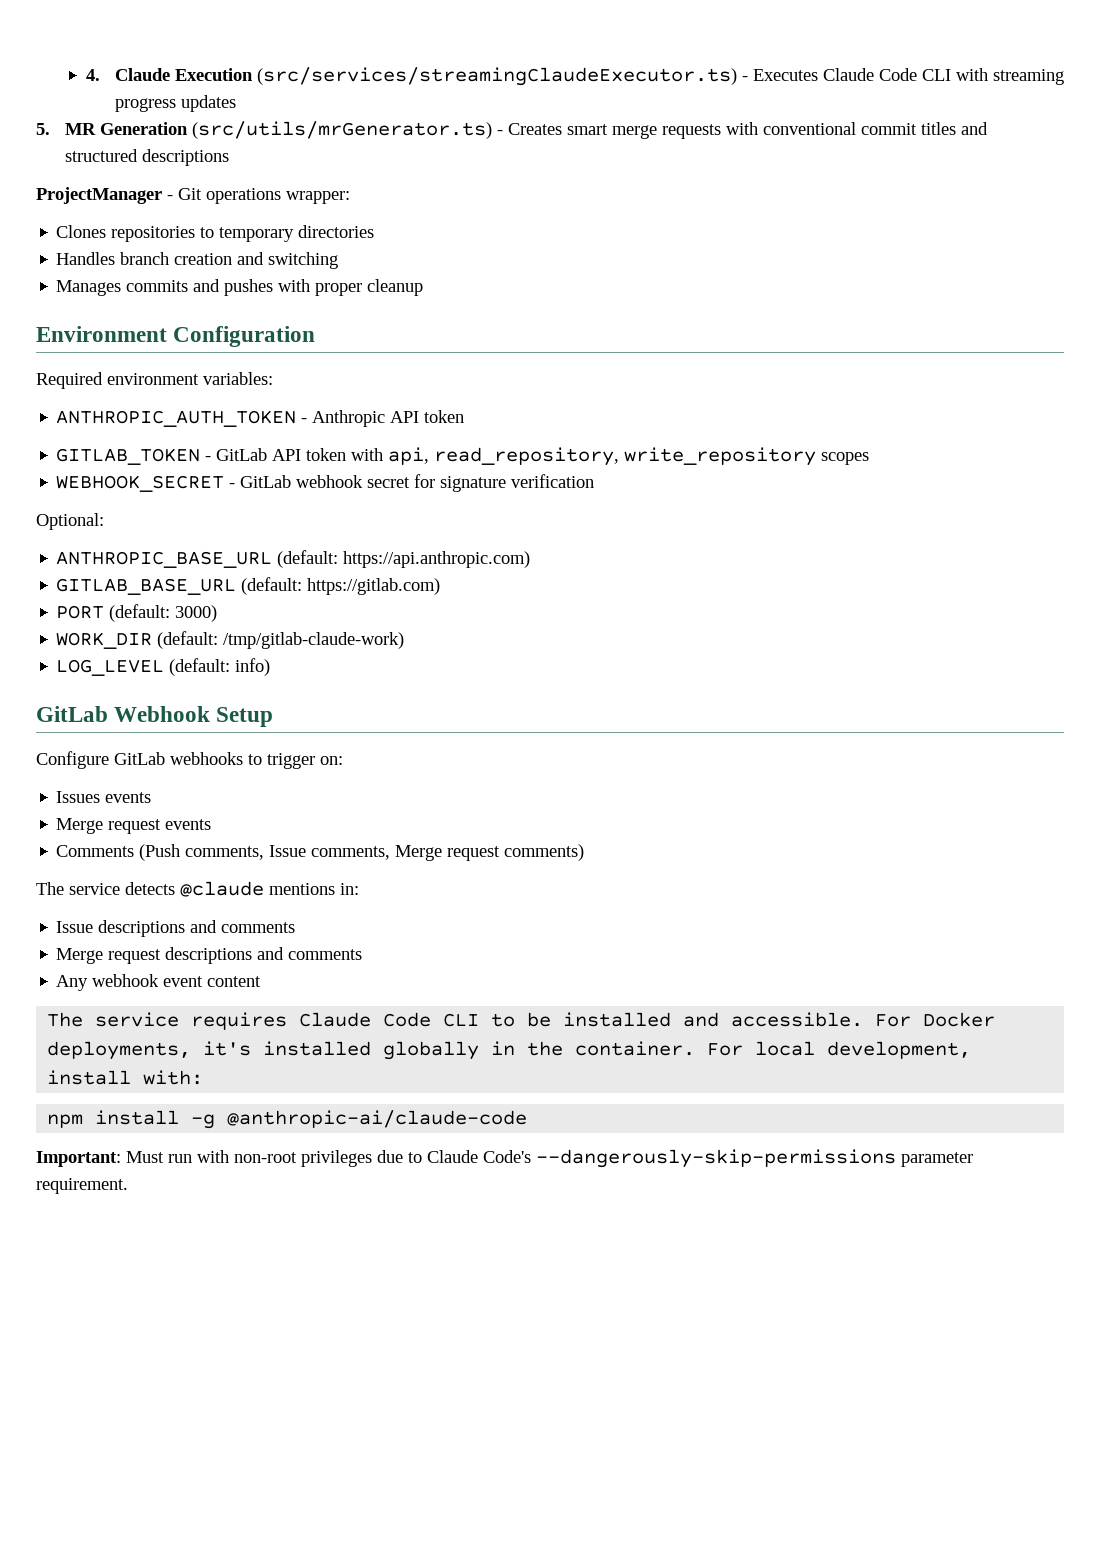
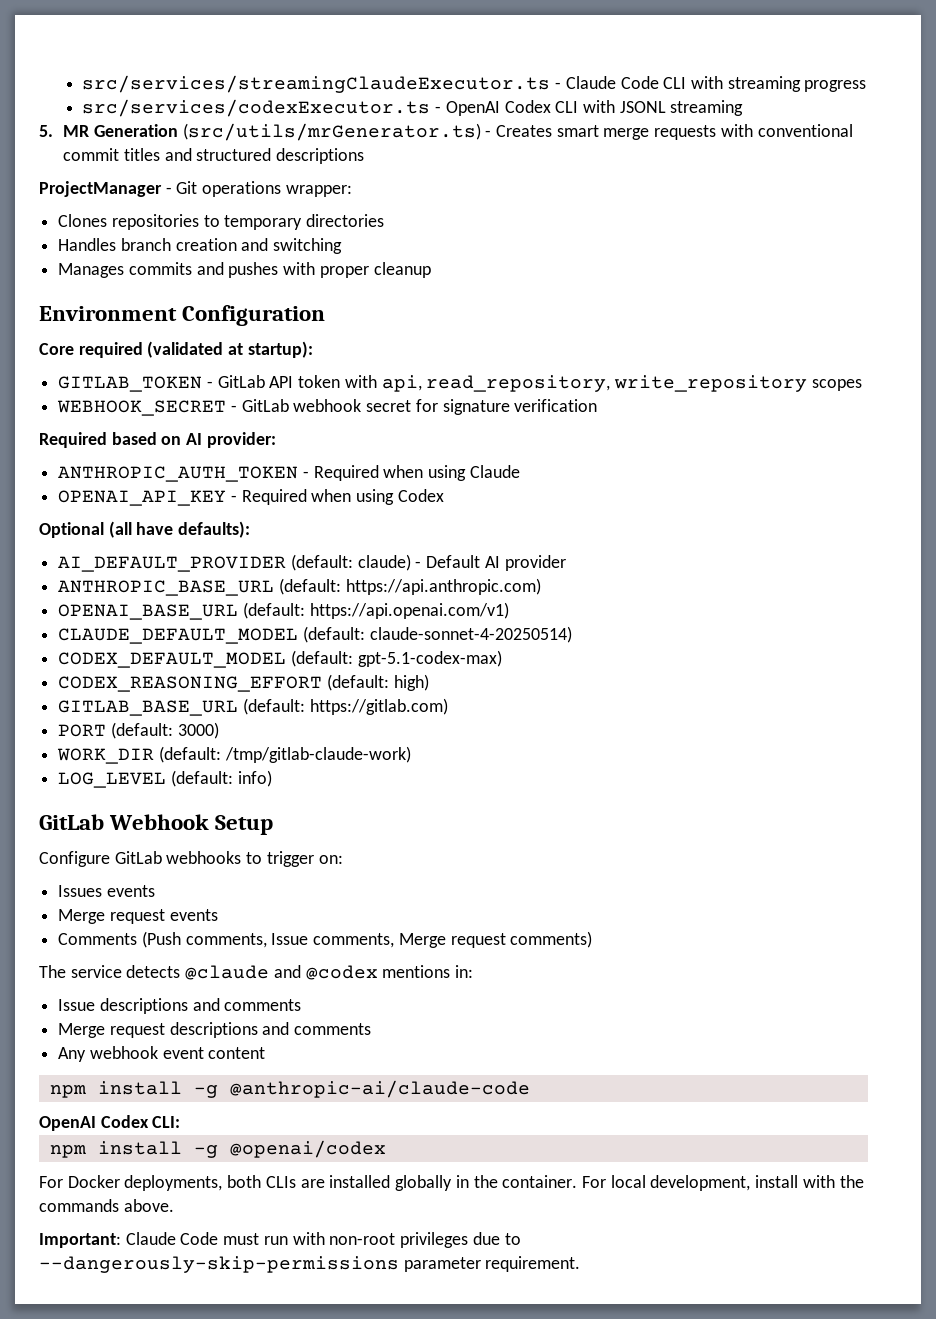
- 4. Claude Execution (src/services/streamingClaudeExecutor.ts) - Executes Claude Code CLI with streaming progress updates
+ src/services/streamingClaudeExecutor.ts - Claude Code CLI with streaming progress
+ src/services/codexExecutor.ts - OpenAI Codex CLI with JSONL streaming
- Required environment variables:
- ANTHROPIC_AUTH_TOKEN - Anthropic API token
+ Core required (validated at startup):
- Optional:
+ Required based on AI provider:
+ ANTHROPIC_AUTH_TOKEN - Required when using Claude
+ OPENAI_API_KEY - Required when using Codex
+ Optional (all have defaults):
+ AI_DEFAULT_PROVIDER (default: claude) - Default AI provider
  ANTHROPIC_BASE_URL (default: https://api.anthropic.com)
+ OPENAI_BASE_URL (default: https://api.openai.com/v1)
+ CLAUDE_DEFAULT_MODEL (default: claude-sonnet-4-20250514)
+ CODEX_DEFAULT_MODEL (default: gpt-5.1-codex-max)
+ CODEX_REASONING_EFFORT (default: high)
- The service detects @claude mentions in:
+ The service detects @claude and @codex mentions in:
- The service requires Claude Code CLI to be installed and accessible. For Docker deployments, it's installed globally in the container.
+ npm install -g @anthropic-ai/claude-code
+ OpenAI Codex CLI:
+ npm install -g @openai/codex
+ For Docker deployments, both CLIs are installed globally in the container.
- For local development, install with:
- npm install -g @anthropic-ai/claude-code
- Important: Must run with non-root privileges due to Claude Code's --dangerously-skip-permissions parameter requirement.
+ For local development, install with the commands above.
+ Important: Claude Code must run with non-root privileges due to --dangerously-skip-permissions parameter requirement.

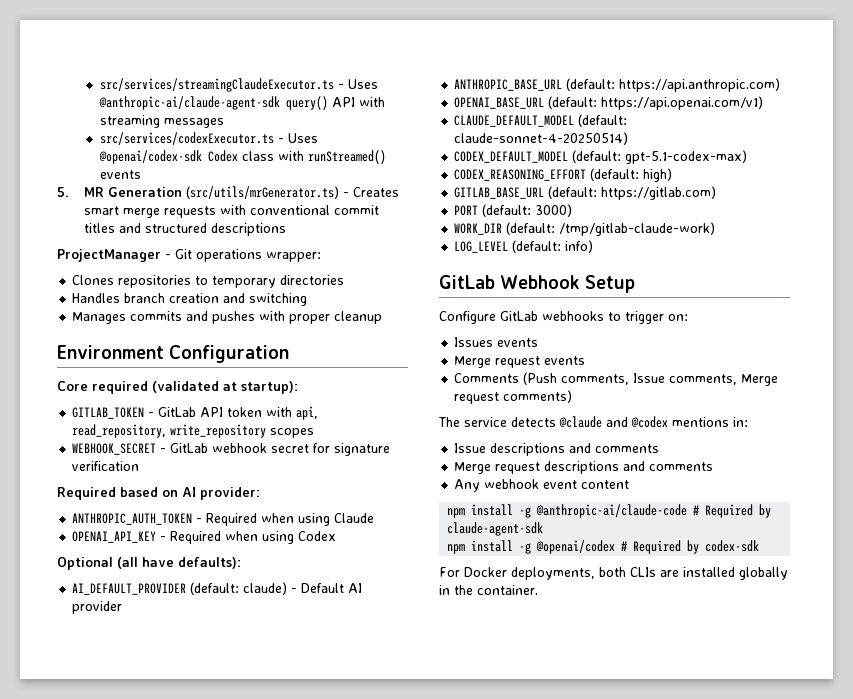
- src/services/streamingClaudeExecutor.ts - Claude Code CLI with streaming progress
+ src/services/streamingClaudeExecutor.ts - Uses @anthropic-ai/claude-agent-sdk query() API with streaming messages
- src/services/codexExecutor.ts - OpenAI Codex CLI with JSONL streaming
+ src/services/codexExecutor.ts - Uses @openai/codex-sdk Codex class with runStreamed() events
- npm install -g @anthropic-ai/claude-code
- OpenAI Codex CLI:
+ npm install -g @anthropic-ai/claude-code # Required by claude-agent-sdk
- npm install -g @openai/codex
+ npm install -g @openai/codex # Required by codex-sdk
- For local development, install with the commands above.
- Important: Claude Code must run with non-root privileges due to --dangerously-skip-permissions parameter requirement.

